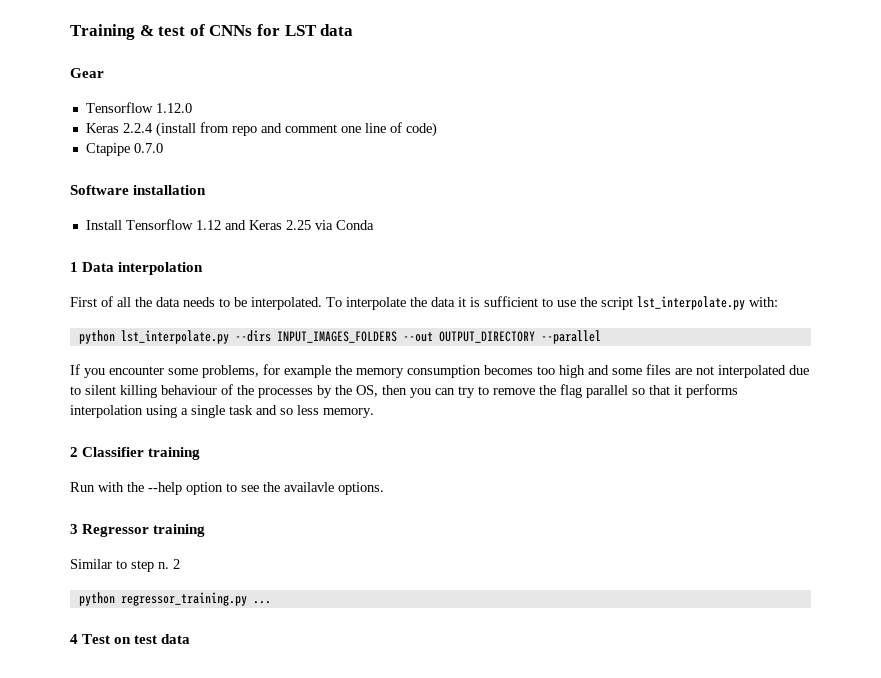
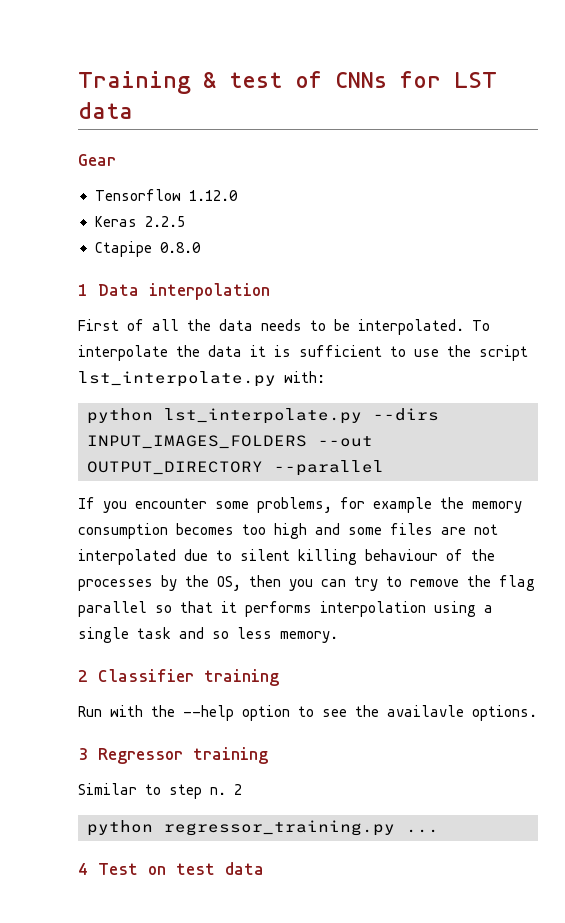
- Keras 2.2.4 (install from repo and comment one line of code)
- Ctapipe 0.7.0
- Software installation
- Install Tensorflow 1.12 and Keras 2.25 via Conda
+ Keras 2.2.5
+ Ctapipe 0.8.0

